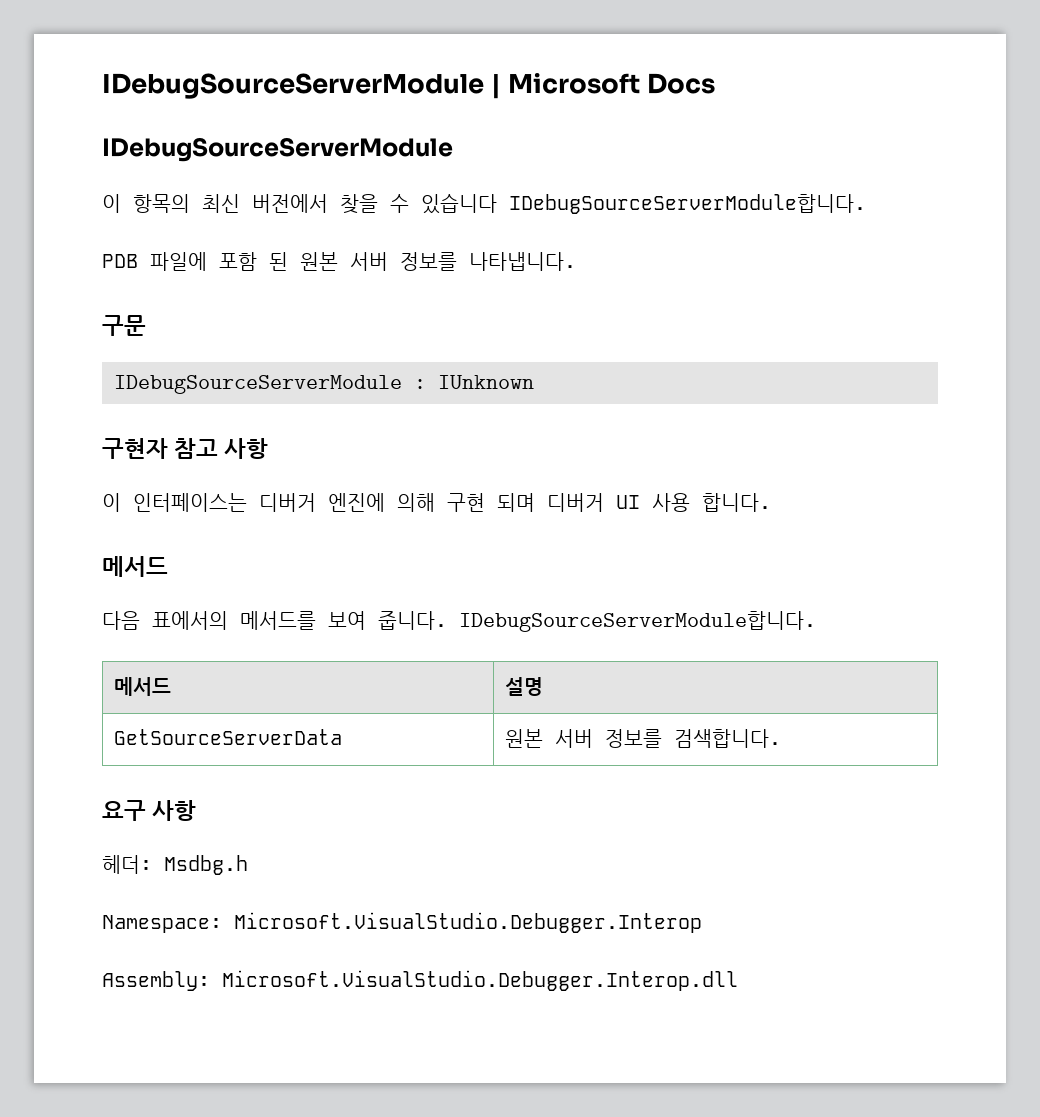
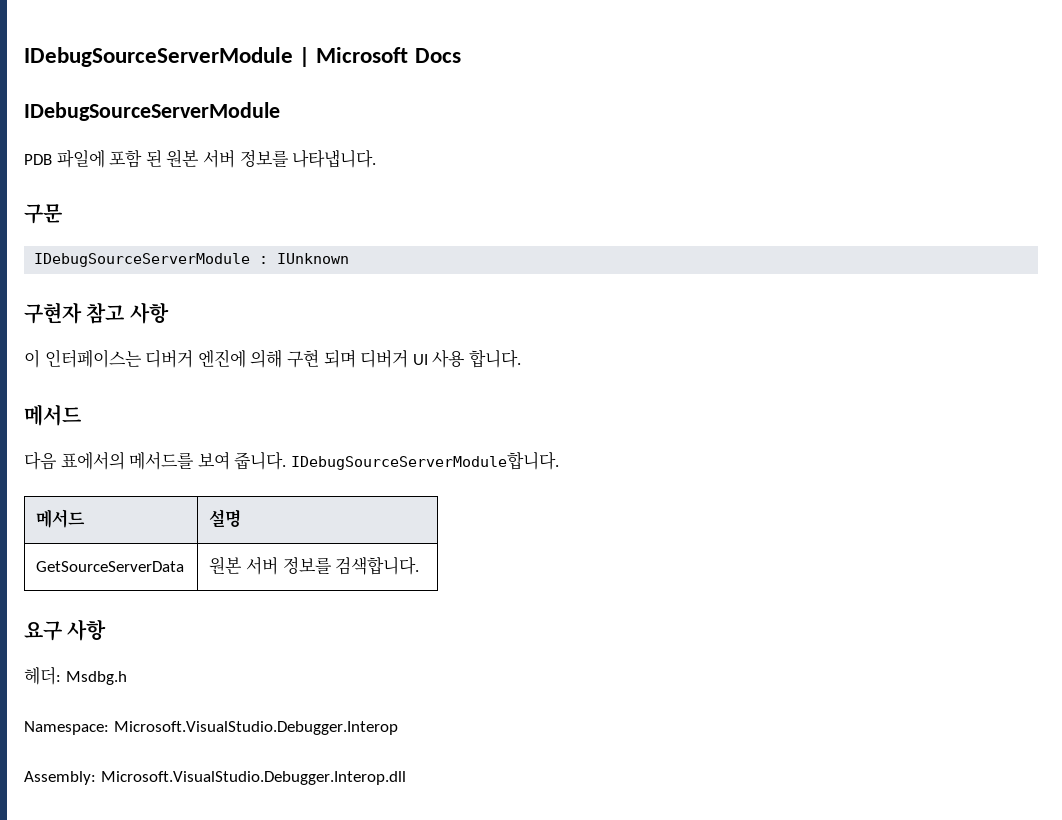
- 이 항목의 최신 버전에서 찾을 수 있습니다 IDebugSourceServerModule합니다.

